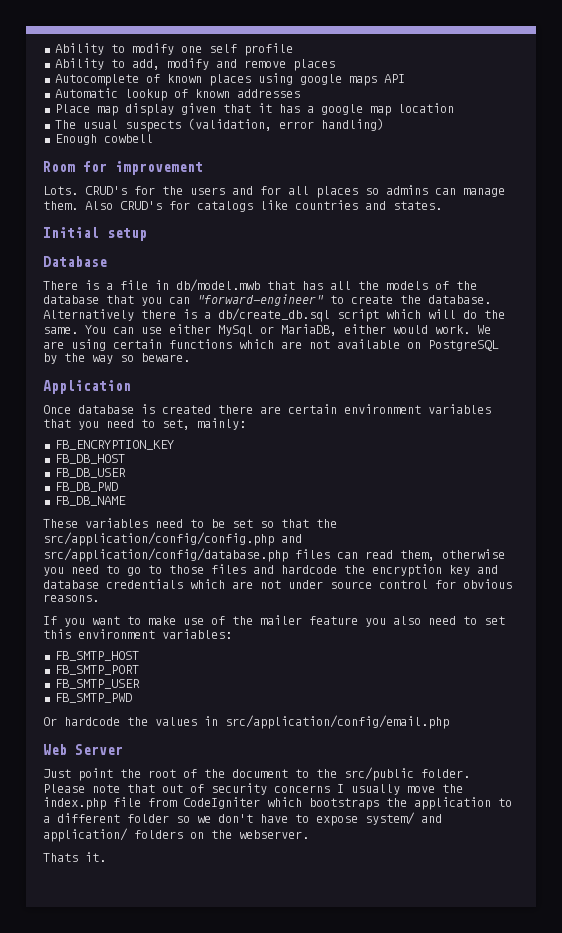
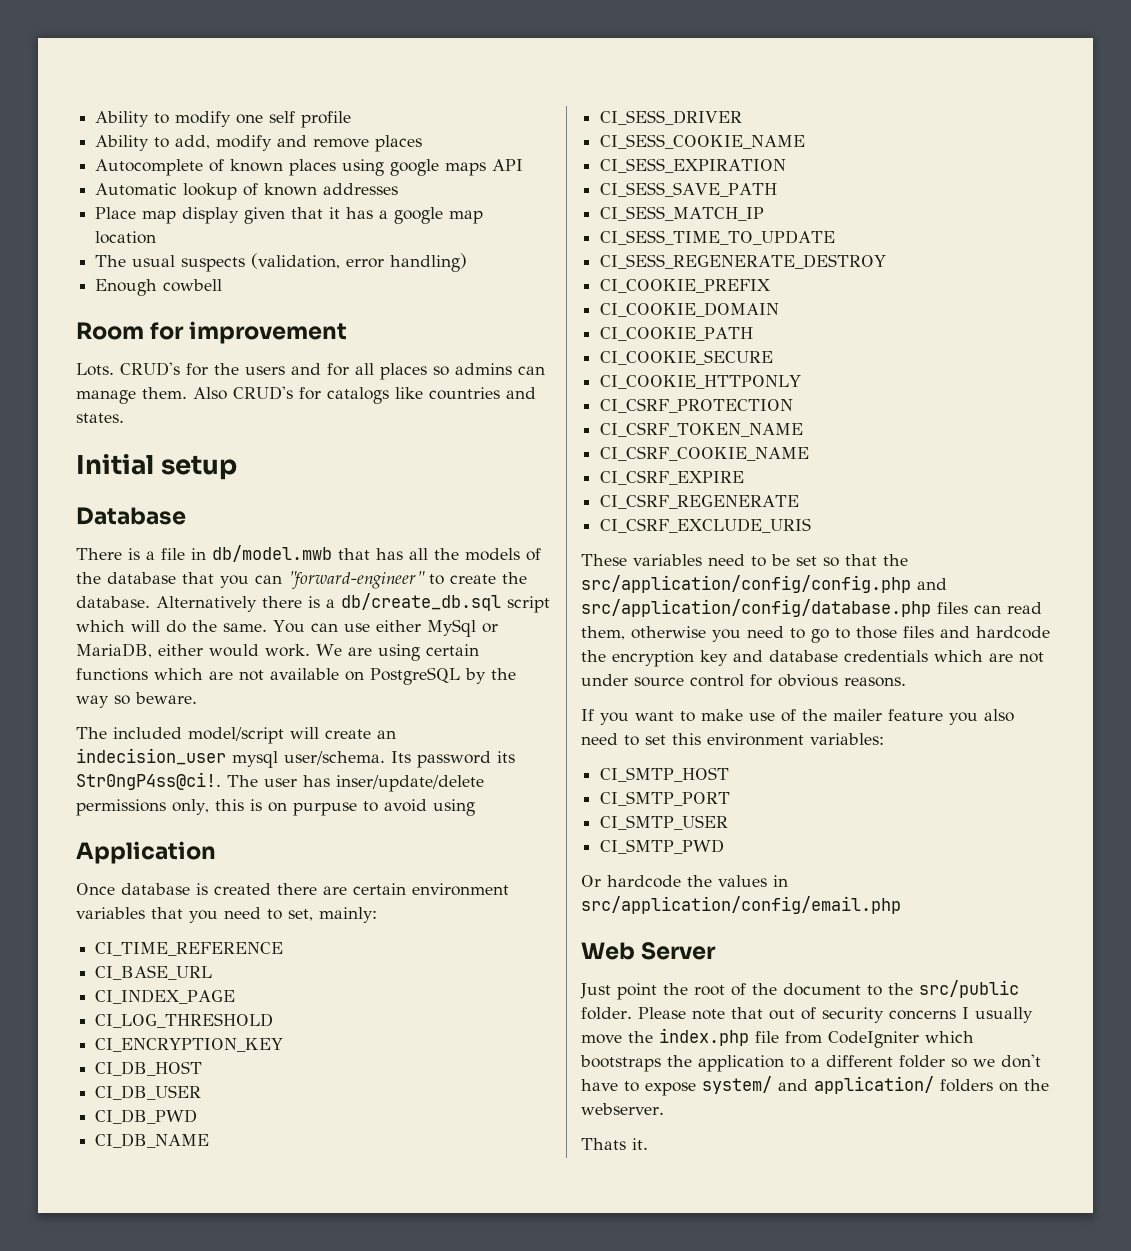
+ The included model/script will create an indecision_user mysql user/schema. Its password its Str0ngP4ss@ci!. The user has inser/update/delete permissions only, this is on purpuse to avoid using
- FB_ENCRYPTION_KEY
- FB_DB_HOST
- FB_DB_USER
- FB_DB_PWD
- FB_DB_NAME
+ CI_TIME_REFERENCE
+ CI_BASE_URL
+ CI_INDEX_PAGE
+ CI_LOG_THRESHOLD
+ CI_ENCRYPTION_KEY
+ CI_DB_HOST
+ CI_DB_USER
+ CI_DB_PWD
+ CI_DB_NAME
+ CI_SESS_DRIVER
+ CI_SESS_COOKIE_NAME
+ CI_SESS_EXPIRATION
+ CI_SESS_SAVE_PATH
+ CI_SESS_MATCH_IP
+ CI_SESS_TIME_TO_UPDATE
+ CI_SESS_REGENERATE_DESTROY
+ CI_COOKIE_PREFIX
+ CI_COOKIE_DOMAIN
+ CI_COOKIE_PATH
+ CI_COOKIE_SECURE
+ CI_COOKIE_HTTPONLY
+ CI_CSRF_PROTECTION
+ CI_CSRF_TOKEN_NAME
+ CI_CSRF_COOKIE_NAME
+ CI_CSRF_EXPIRE
+ CI_CSRF_REGENERATE
+ CI_CSRF_EXCLUDE_URIS
- FB_SMTP_HOST
- FB_SMTP_PORT
- FB_SMTP_USER
- FB_SMTP_PWD
+ CI_SMTP_HOST
+ CI_SMTP_PORT
+ CI_SMTP_USER
+ CI_SMTP_PWD

